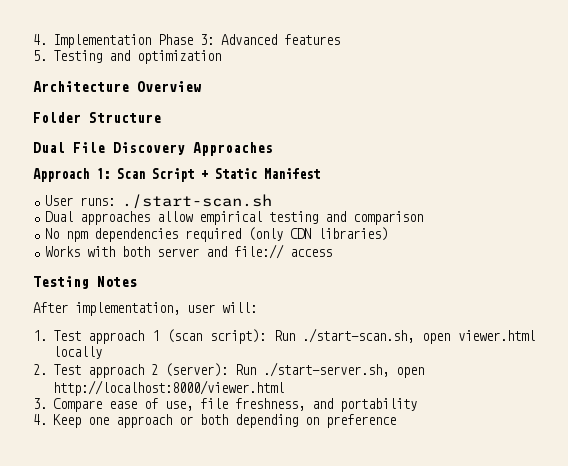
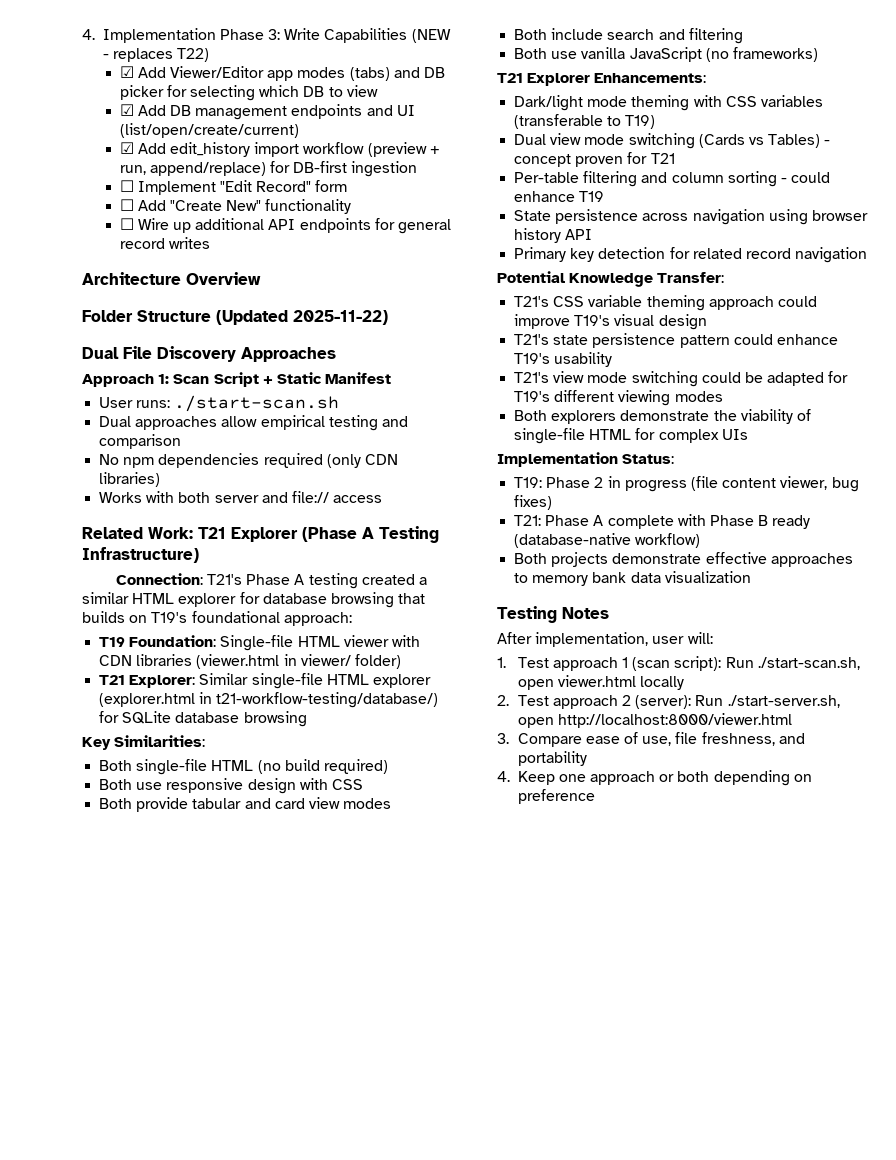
- 4. Implementation Phase 3: Advanced features
- 5. Testing and optimization
+ 4. Implementation Phase 3: Write Capabilities (NEW - replaces T22)
+ ☑ Add Viewer/Editor app modes (tabs) and DB picker for selecting which DB to view
+ ☑ Add DB management endpoints and UI (list/open/create/current)
+ ☑ Add edit_history import workflow (preview + run, append/replace) for DB-first ingestion
+ ☐ Implement "Edit Record" form
+ ☐ Add "Create New" functionality
+ ☐ Wire up additional API endpoints for general record writes
- Folder Structure
+ Folder Structure (Updated 2025-11-22)
+ Related Work: T21 Explorer (Phase A Testing Infrastructure)
+ Connection: T21's Phase A testing created a similar HTML explorer for database browsing that builds on T19's foundational approach:
+ T19 Foundation: Single-file HTML viewer with CDN libraries (viewer.html in viewer/ folder)
+ T21 Explorer: Similar single-file HTML explorer (explorer.html in t21-workflow-testing/database/) for SQLite database browsing
+ Key Similarities:
+ Both single-file HTML (no build required)
+ Both use responsive design with CSS
+ Both provide tabular and card view modes
+ Both include search and filtering
+ Both use vanilla JavaScript (no frameworks)
+ T21 Explorer Enhancements:
+ Dark/light mode theming with CSS variables (transferable to T19)
+ Dual view mode switching (Cards vs Tables) - concept proven for T21
+ Per-table filtering and column sorting - could enhance T19
+ State persistence across navigation using browser history API
+ Primary key detection for related record navigation
+ Potential Knowledge Transfer:
+ T21's CSS variable theming approach could improve T19's visual design
+ T21's state persistence pattern could enhance T19's usability
+ T21's view mode switching could be adapted for T19's different viewing modes
+ Both explorers demonstrate the viability of single-file HTML for complex UIs
+ Implementation Status:
+ T19: Phase 2 in progress (file content viewer, bug fixes)
+ T21: Phase A complete with Phase B ready (database-native workflow)
+ Both projects demonstrate effective approaches to memory bank data visualization

